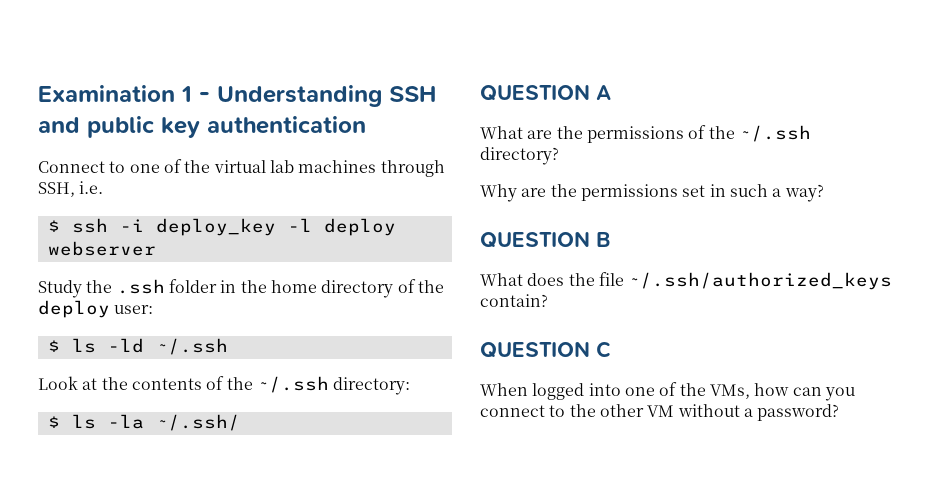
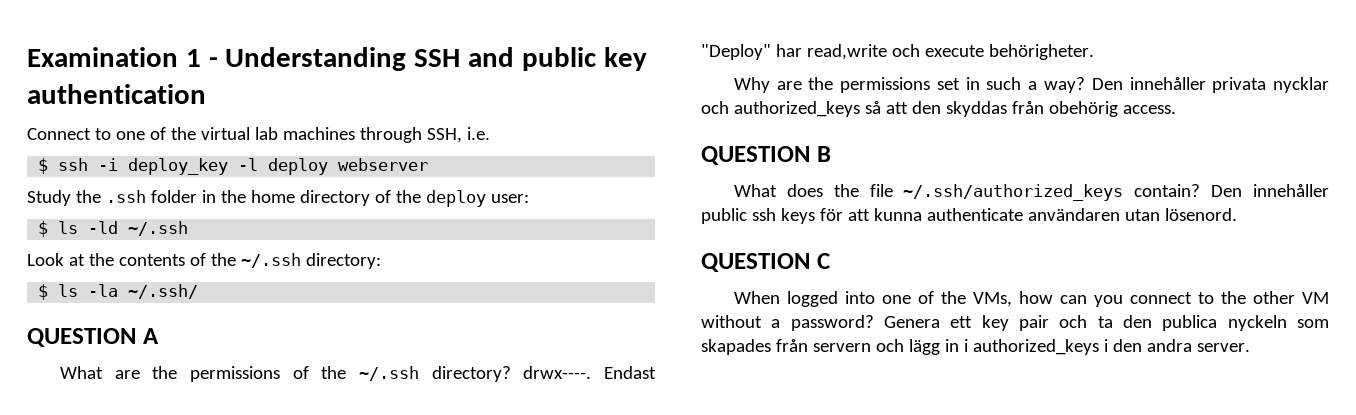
- What are the permissions of the ~/.ssh directory?
+ What are the permissions of the ~/.ssh directory? drwx----. Endast "Deploy" har read,write och execute behörigheter.
+ Den innehåller privata nycklar och authorized_keys så att den skyddas från obehörig access.
+ Den innehåller public ssh keys för att kunna authenticate användaren utan lösenord.
+ Genera ett key pair och ta den publica nyckeln som skapades från servern och lägg in i authorized_keys i den andra server.

